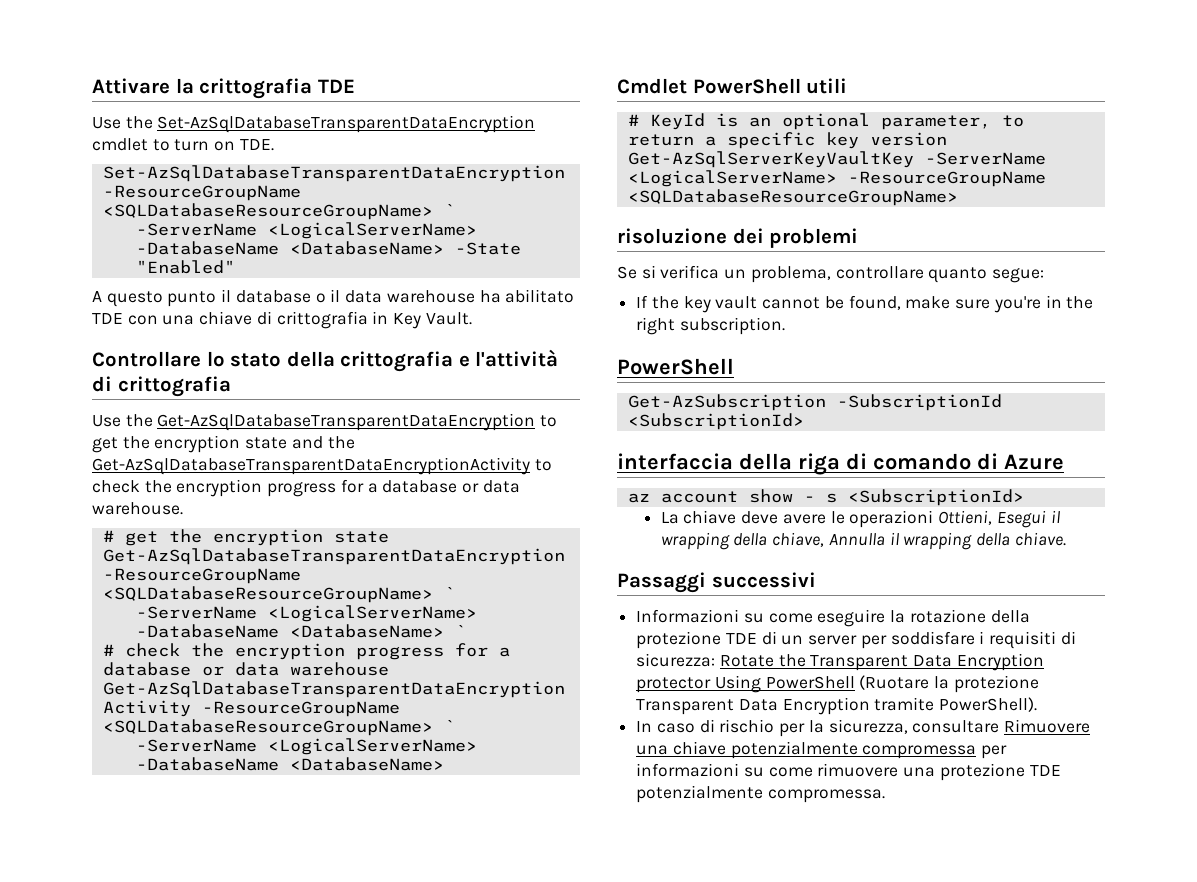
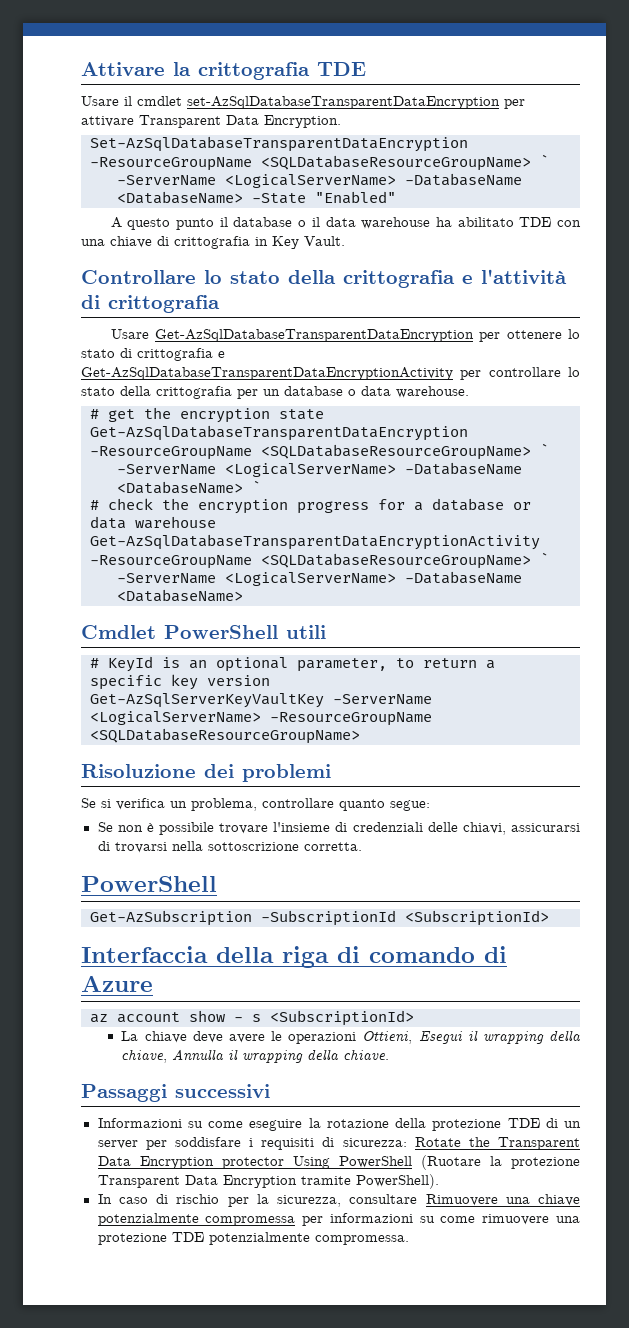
- Use the Set-AzSqlDatabaseTransparentDataEncryption cmdlet to turn on TDE.
+ Usare il cmdlet set-AzSqlDatabaseTransparentDataEncryption per attivare Transparent Data Encryption.
- Use the Get-AzSqlDatabaseTransparentDataEncryption to get the encryption state and the Get-AzSqlDatabaseTransparentDataEncryptionActivity to check the encryption progress for a database or data warehouse.
+ Usare Get-AzSqlDatabaseTransparentDataEncryption per ottenere lo stato di crittografia e Get-AzSqlDatabaseTransparentDataEncryptionActivity per controllare lo stato della crittografia per un database o data warehouse.
- risoluzione dei problemi
+ Risoluzione dei problemi
- If the key vault cannot be found, make sure you're in the right subscription.
+ Se non è possibile trovare l'insieme di credenziali delle chiavi, assicurarsi di trovarsi nella sottoscrizione corretta.
- interfaccia della riga di comando di Azure
+ Interfaccia della riga di comando di Azure

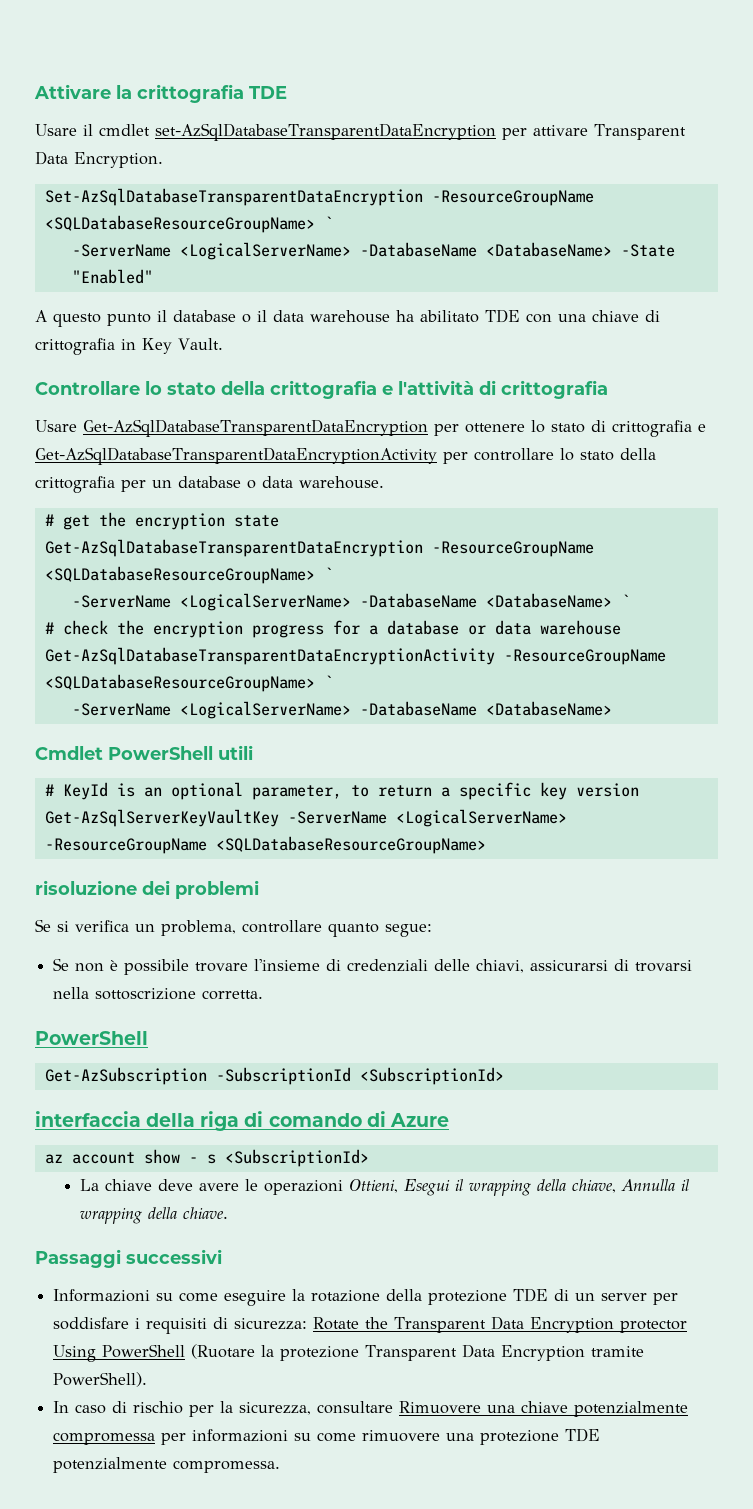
- Risoluzione dei problemi
+ risoluzione dei problemi
- Interfaccia della riga di comando di Azure
+ interfaccia della riga di comando di Azure

